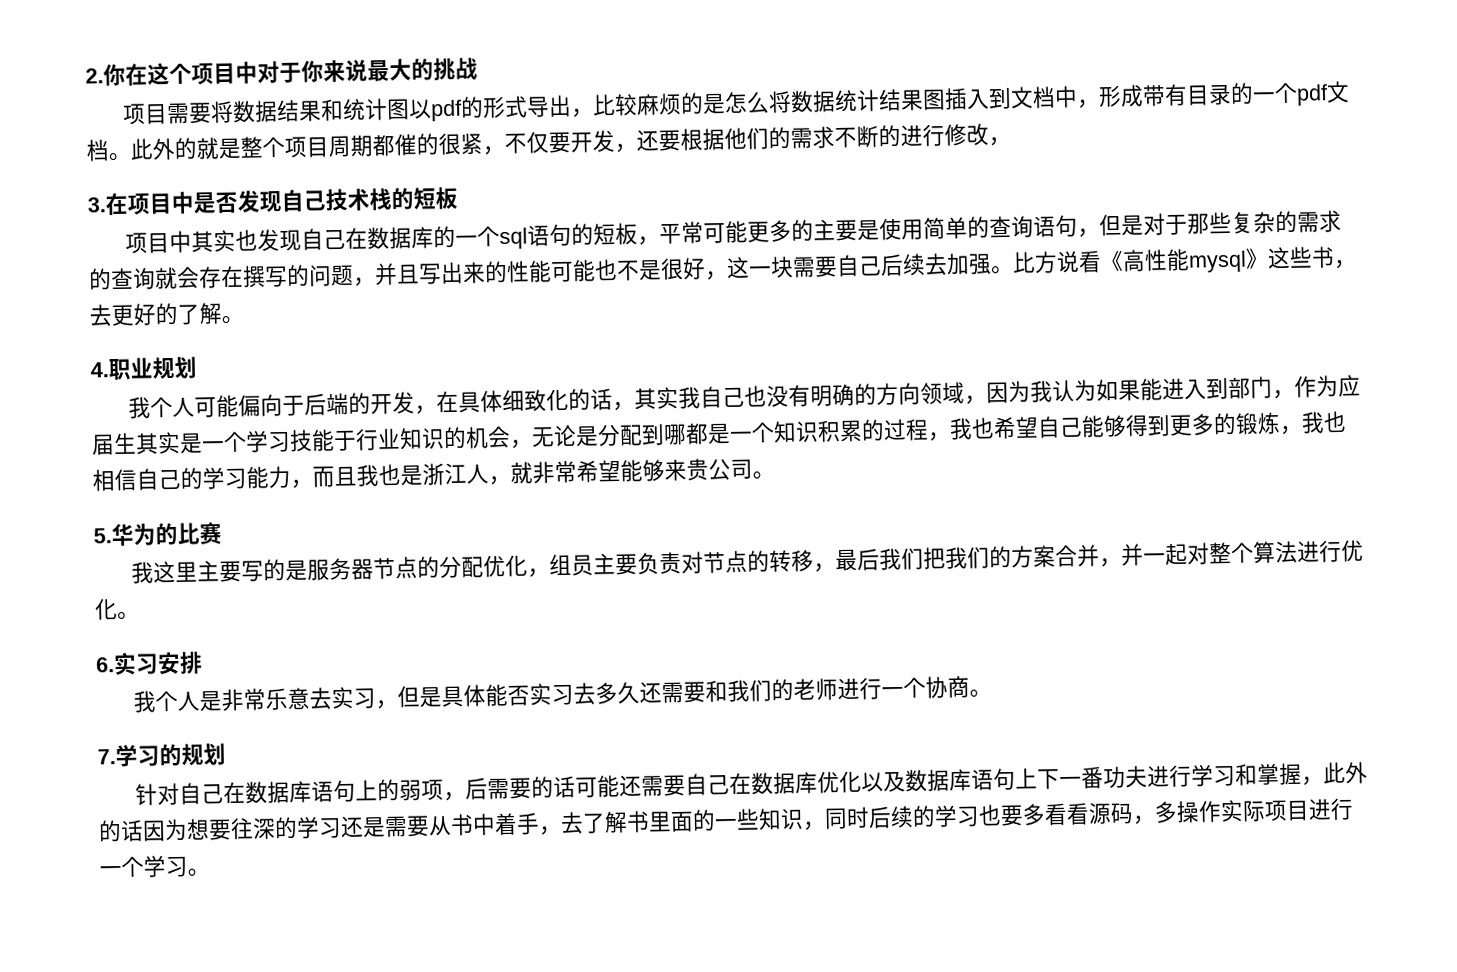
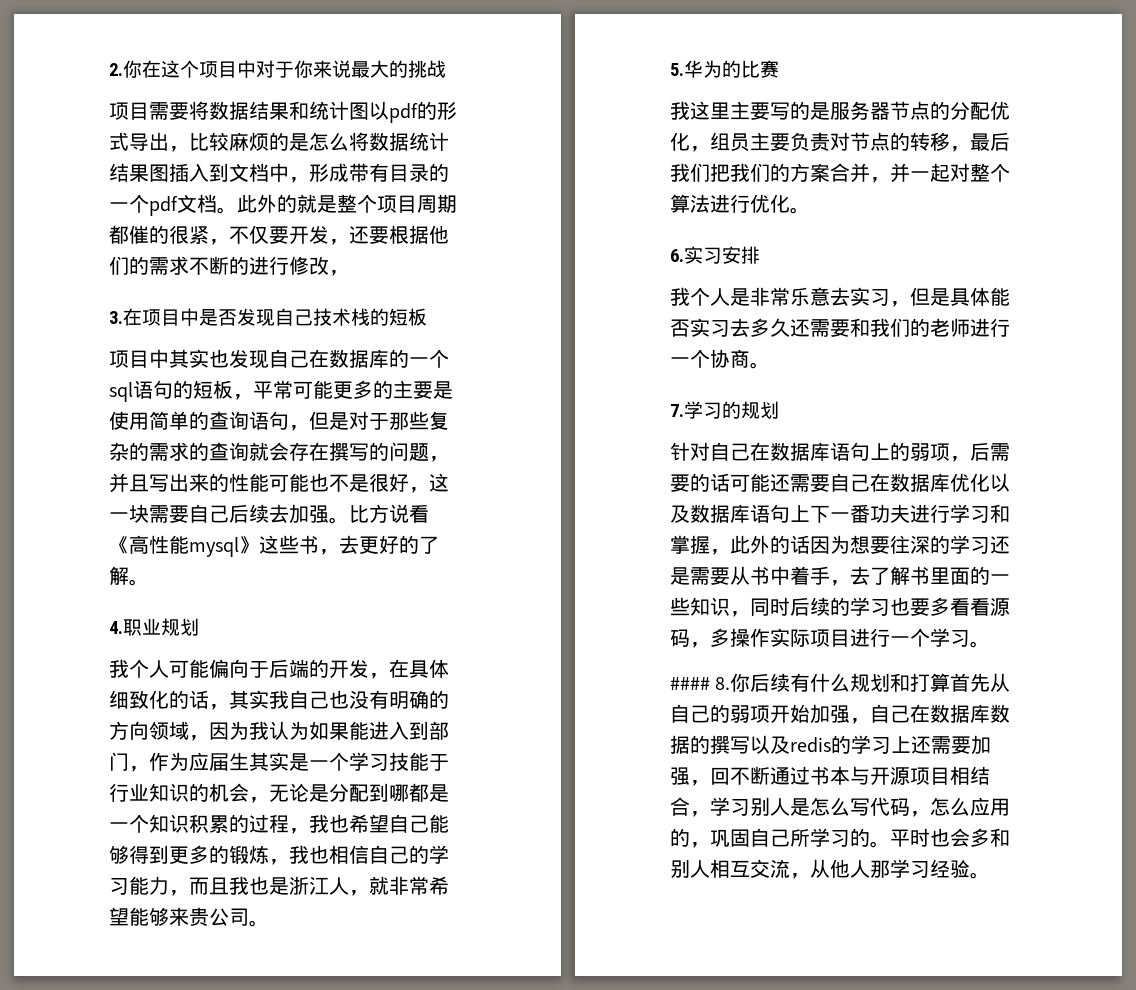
+ #### 8.你后续有什么规划和打算首先从自己的弱项开始加强，自己在数据库数据的撰写以及redis的学习上还需要加强，回不断通过书本与开源项目相结合，学习别人是怎么写代码，怎么应用的，巩固自己所学习的。平时也会多和别人相互交流，从他人那学习经验。

